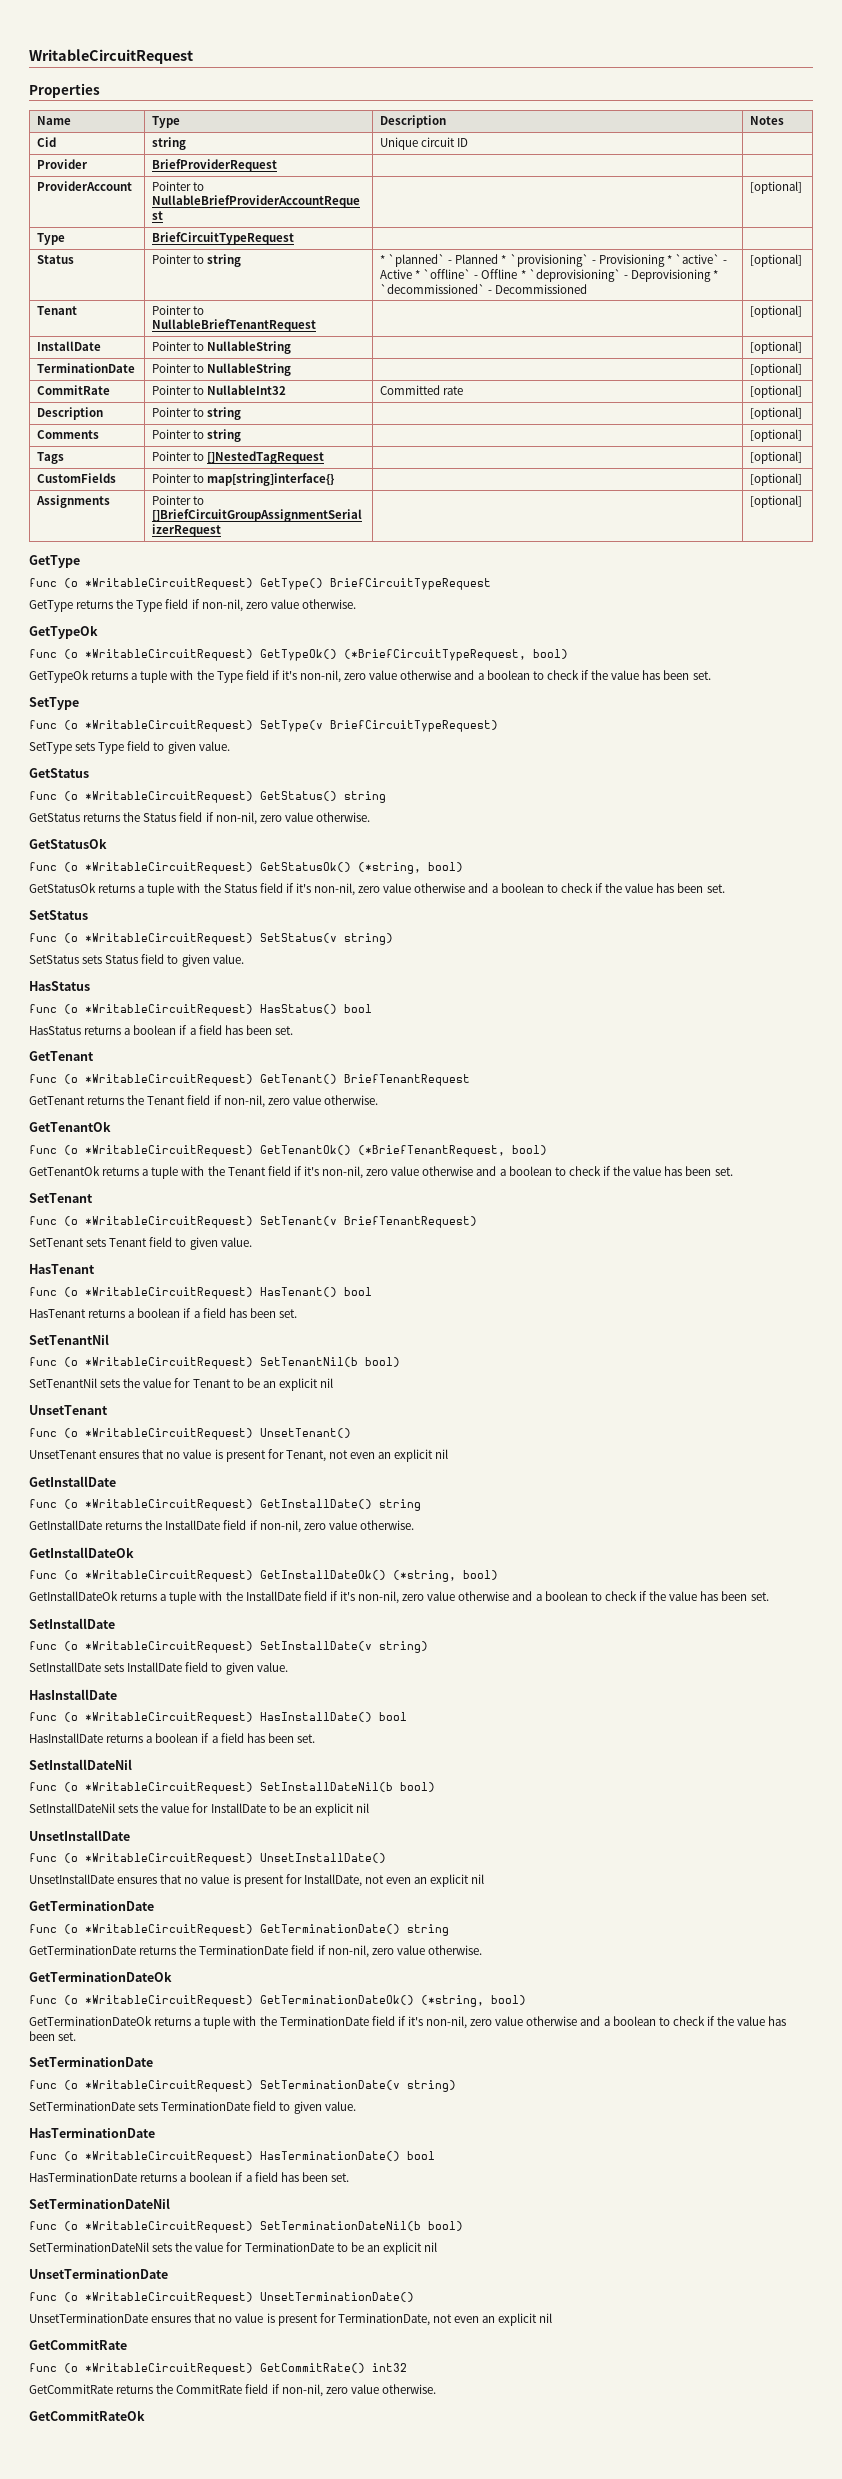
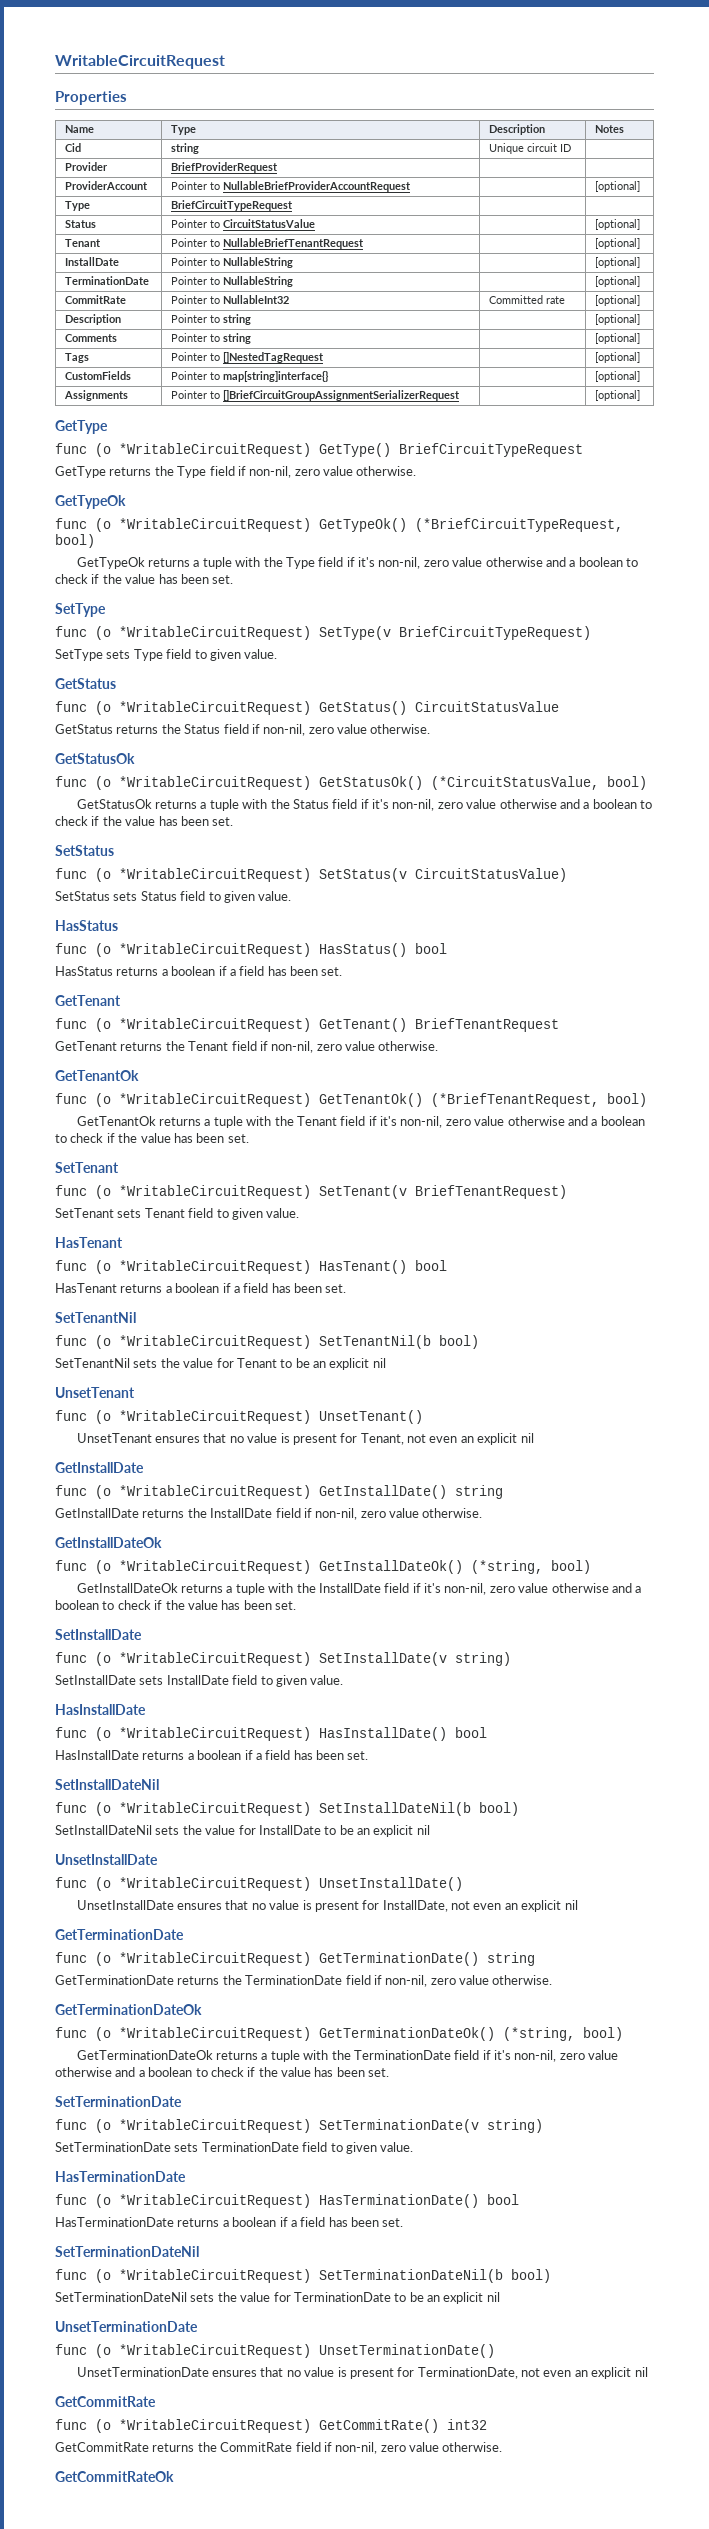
- Status | Pointer to string | * `planned` - Planned * `provisioning` - Provisioning * `active` - Active * `offline` - Offline * `deprovisioning` - Deprovisioning * `decommissioned` - Decommissioned | [optional]
+ Status | Pointer to CircuitStatusValue | | [optional]
- func (o *WritableCircuitRequest) GetStatus() string
+ func (o *WritableCircuitRequest) GetStatus() CircuitStatusValue
- func (o *WritableCircuitRequest) GetStatusOk() (*string, bool)
+ func (o *WritableCircuitRequest) GetStatusOk() (*CircuitStatusValue, bool)
- func (o *WritableCircuitRequest) SetStatus(v string)
+ func (o *WritableCircuitRequest) SetStatus(v CircuitStatusValue)

